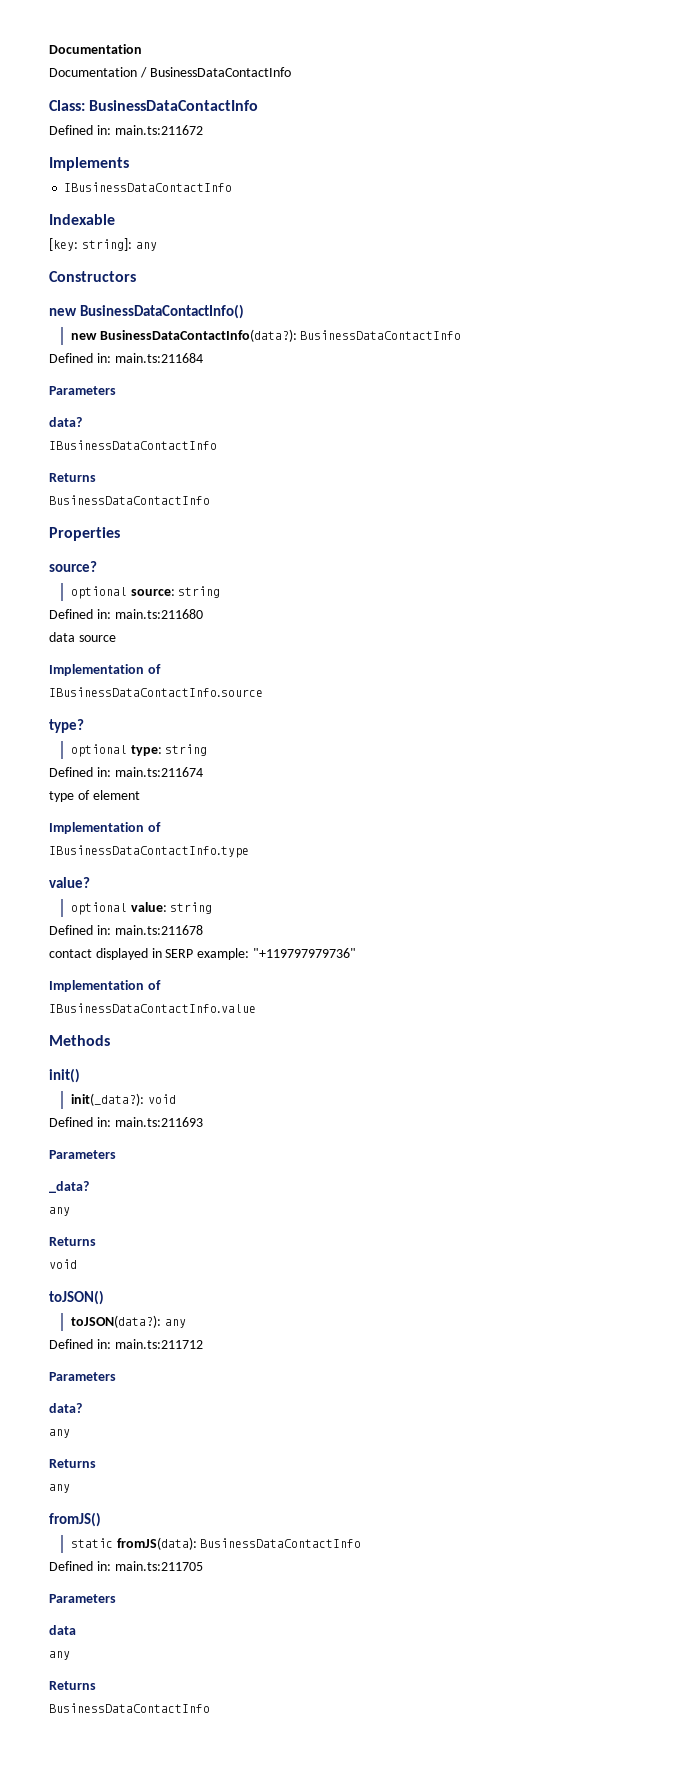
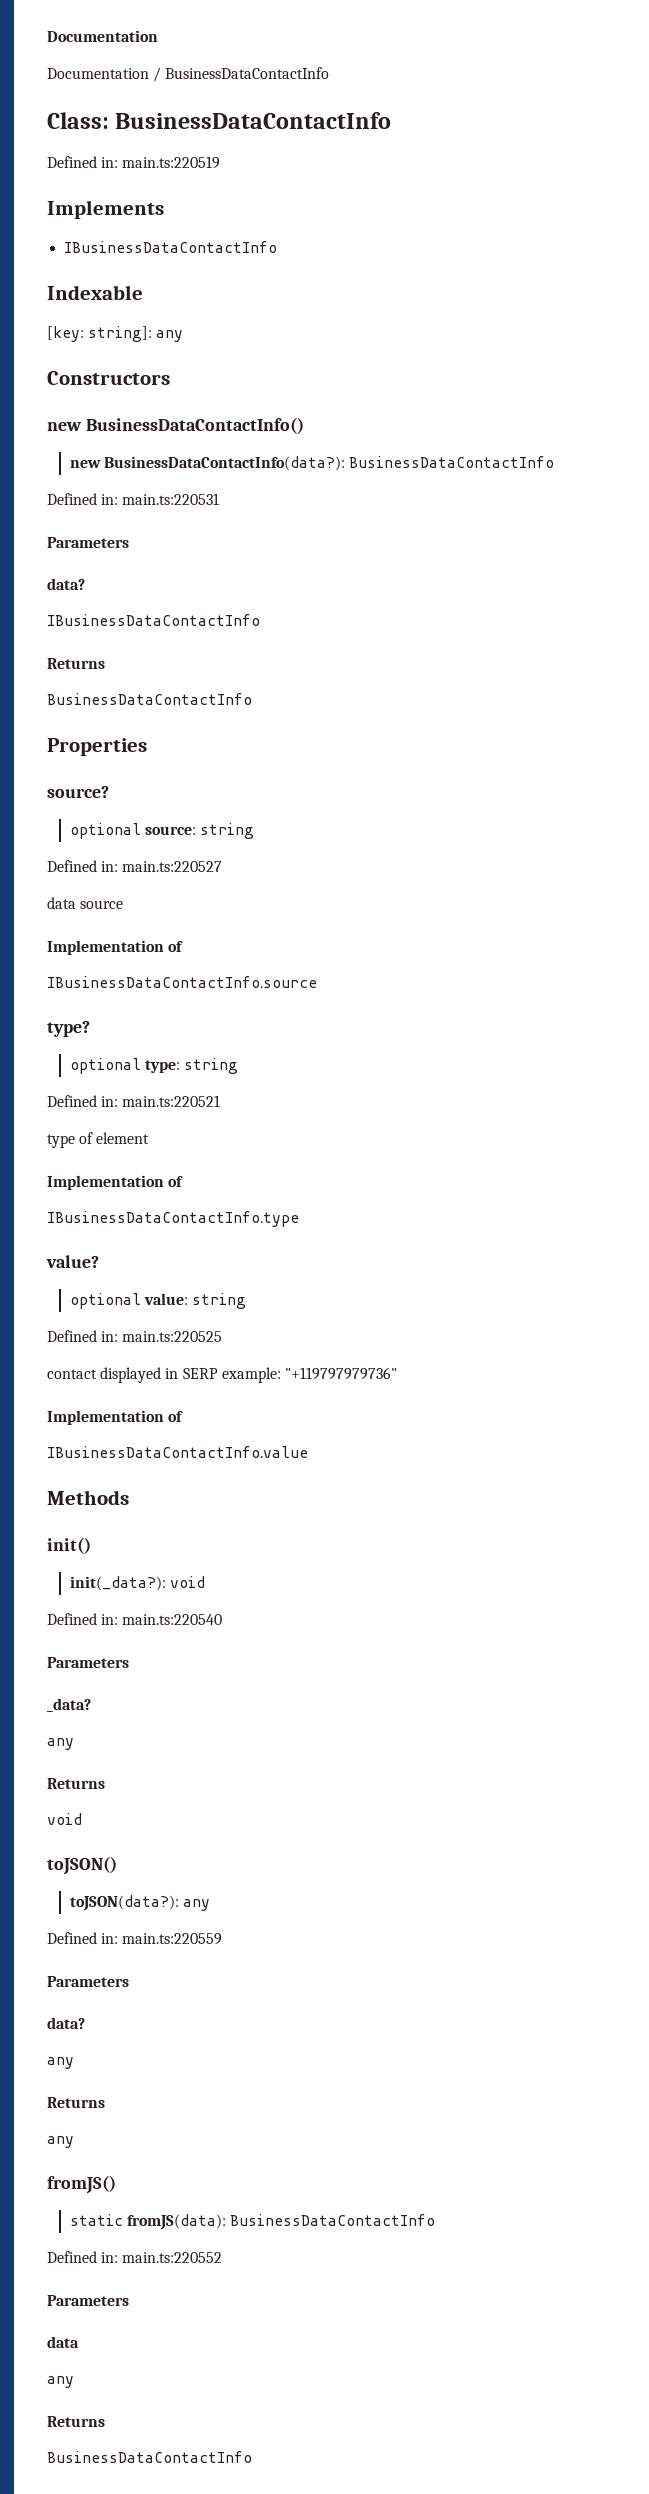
- Defined in: main.ts:211672
+ Defined in: main.ts:220519
- Defined in: main.ts:211684
+ Defined in: main.ts:220531
- Defined in: main.ts:211680
+ Defined in: main.ts:220527
- Defined in: main.ts:211674
+ Defined in: main.ts:220521
- Defined in: main.ts:211678
+ Defined in: main.ts:220525
- Defined in: main.ts:211693
+ Defined in: main.ts:220540
- Defined in: main.ts:211712
+ Defined in: main.ts:220559
- Defined in: main.ts:211705
+ Defined in: main.ts:220552

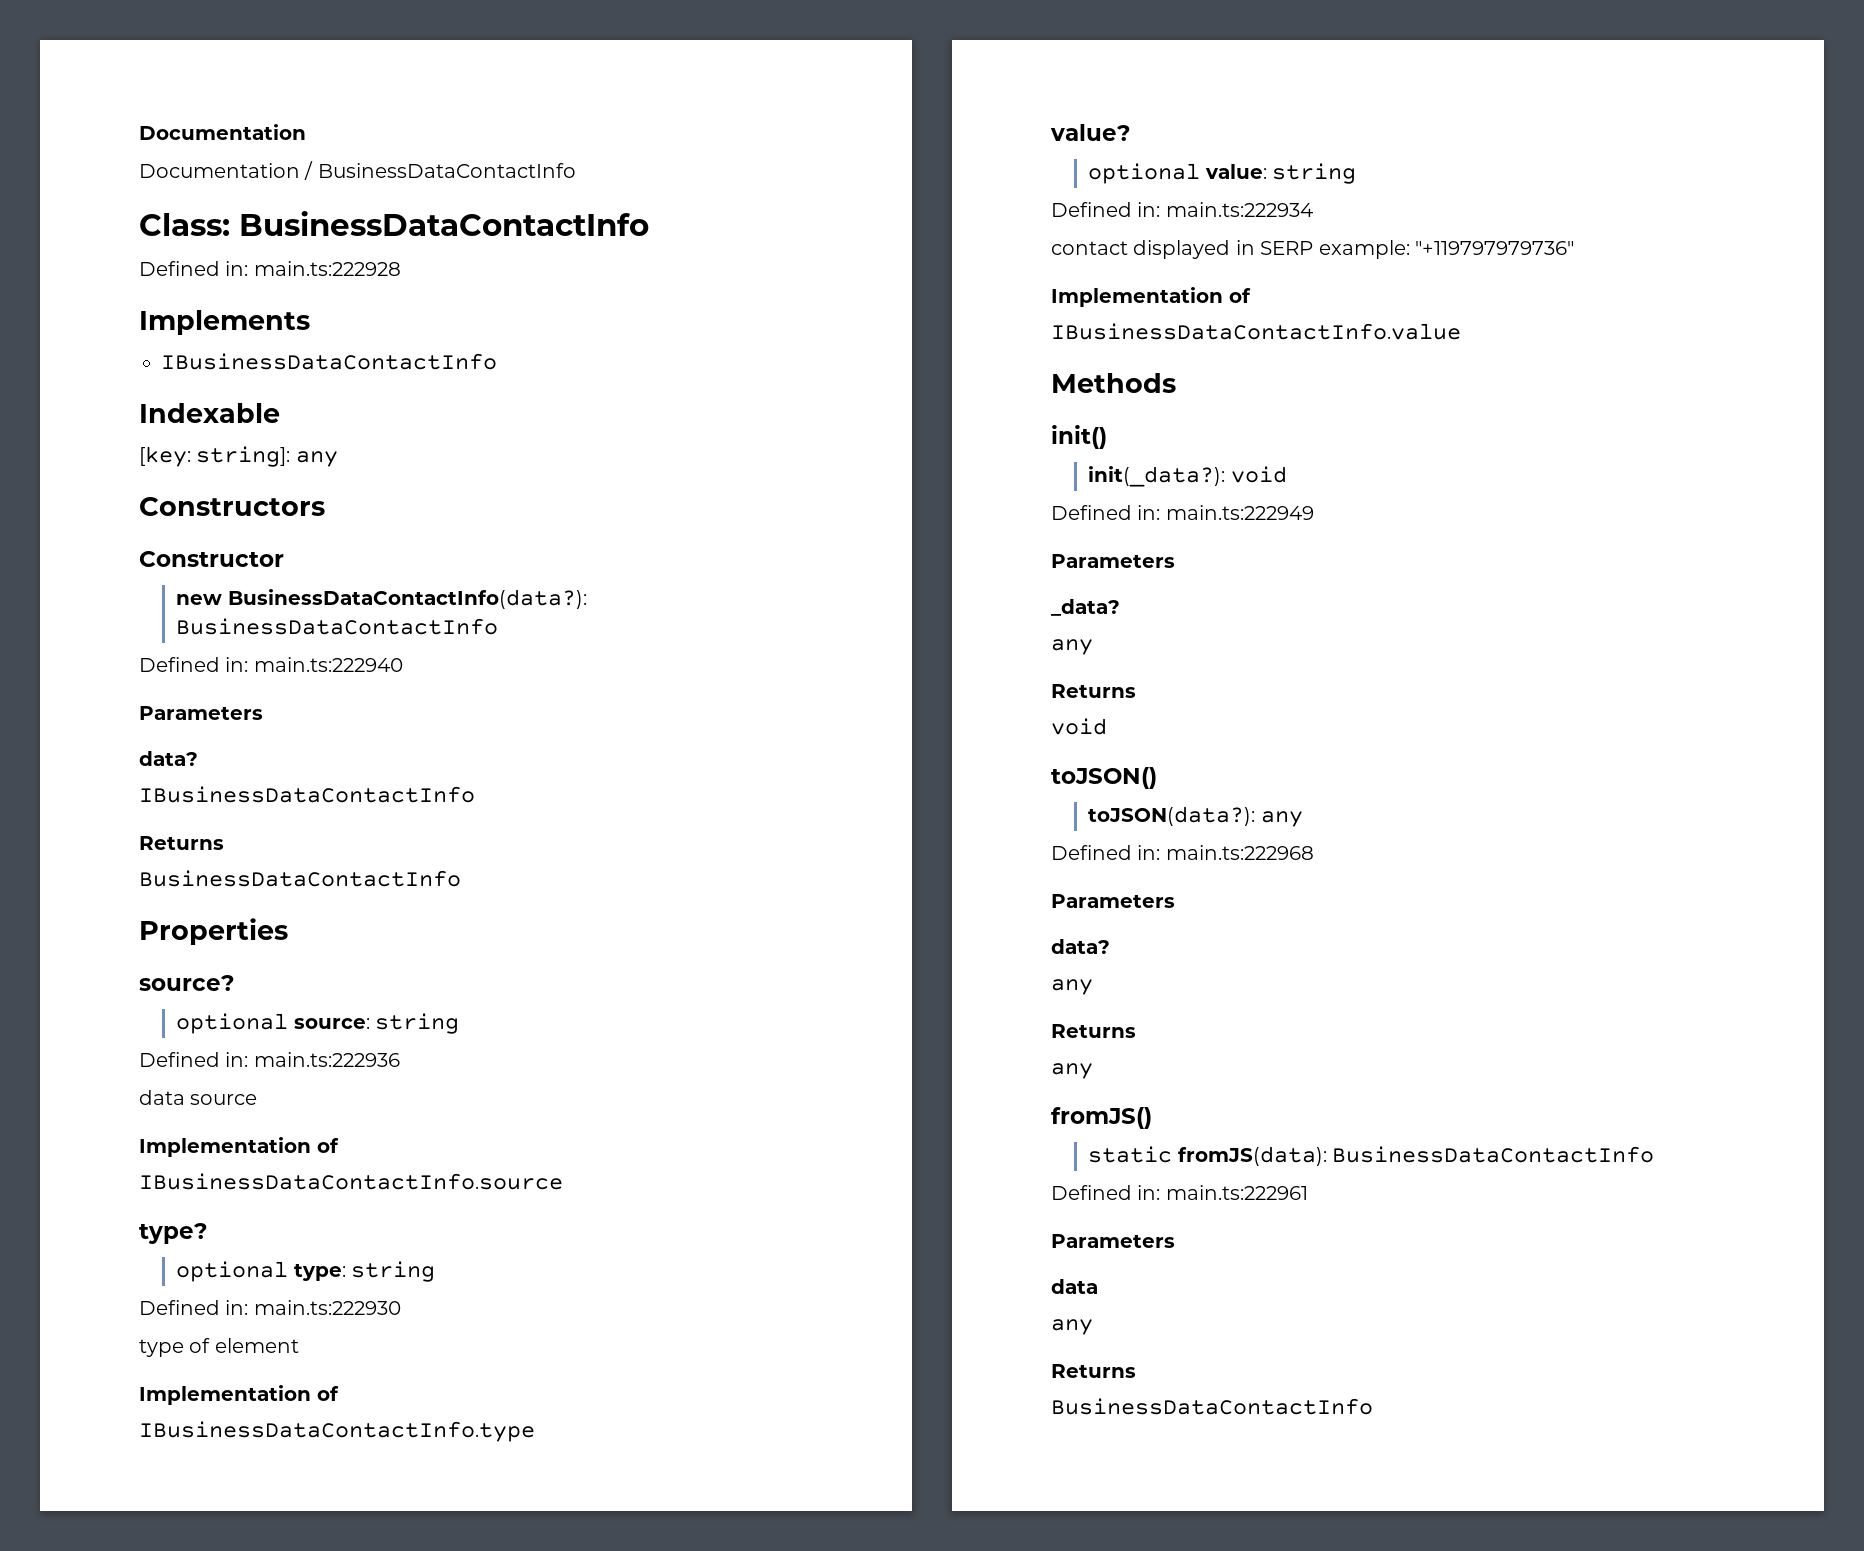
- Defined in: main.ts:220519
+ Defined in: main.ts:222928
- new BusinessDataContactInfo()
+ Constructor
- Defined in: main.ts:220531
+ Defined in: main.ts:222940
- Defined in: main.ts:220527
+ Defined in: main.ts:222936
- Defined in: main.ts:220521
+ Defined in: main.ts:222930
- Defined in: main.ts:220525
+ Defined in: main.ts:222934
- Defined in: main.ts:220540
+ Defined in: main.ts:222949
- Defined in: main.ts:220559
+ Defined in: main.ts:222968
- Defined in: main.ts:220552
+ Defined in: main.ts:222961

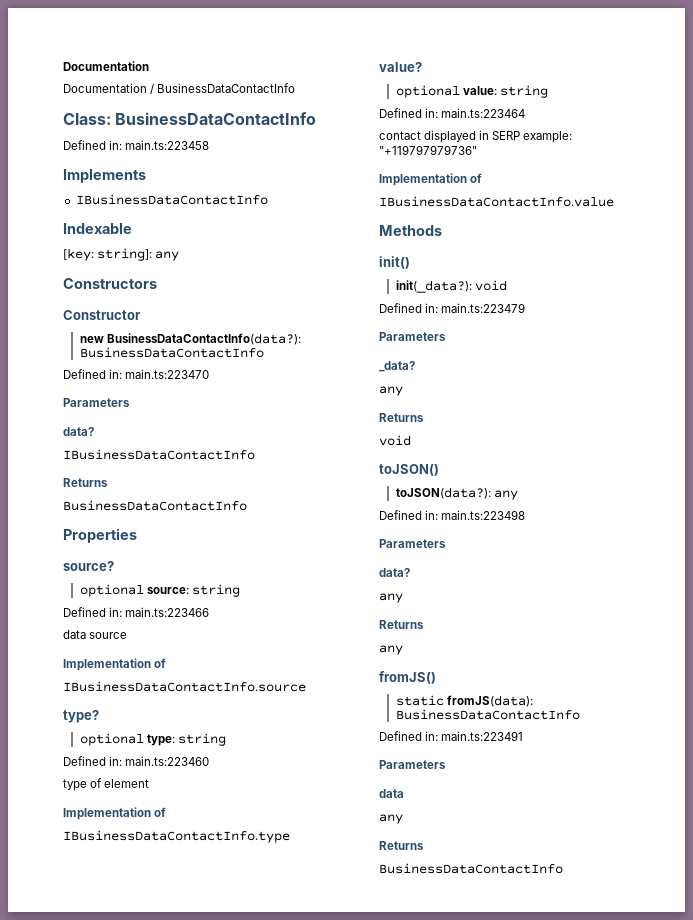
- Defined in: main.ts:222928
+ Defined in: main.ts:223458
- Defined in: main.ts:222940
+ Defined in: main.ts:223470
- Defined in: main.ts:222936
+ Defined in: main.ts:223466
- Defined in: main.ts:222930
+ Defined in: main.ts:223460
- Defined in: main.ts:222934
+ Defined in: main.ts:223464
- Defined in: main.ts:222949
+ Defined in: main.ts:223479
- Defined in: main.ts:222968
+ Defined in: main.ts:223498
- Defined in: main.ts:222961
+ Defined in: main.ts:223491

